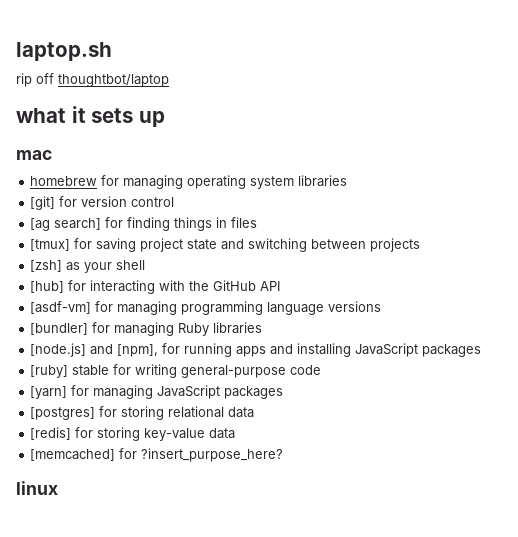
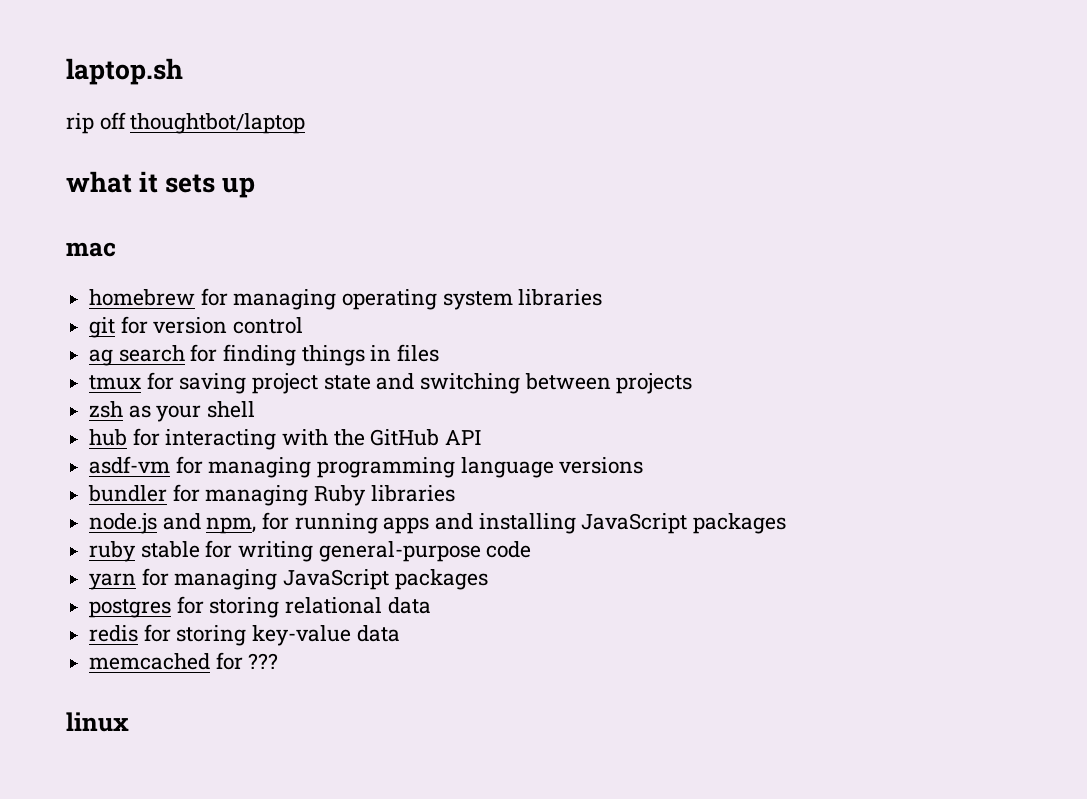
- [git] for version control
+ git for version control
- [ag search] for finding things in files
+ ag search for finding things in files
- [tmux] for saving project state and switching between projects
+ tmux for saving project state and switching between projects
- [zsh] as your shell
+ zsh as your shell
- [hub] for interacting with the GitHub API
+ hub for interacting with the GitHub API
- [asdf-vm] for managing programming language versions
+ asdf-vm for managing programming language versions
- [bundler] for managing Ruby libraries
+ bundler for managing Ruby libraries
- [node.js] and [npm], for running apps and installing JavaScript packages
+ node.js and npm, for running apps and installing JavaScript packages
- [ruby] stable for writing general-purpose code
+ ruby stable for writing general-purpose code
- [yarn] for managing JavaScript packages
+ yarn for managing JavaScript packages
- [postgres] for storing relational data
+ postgres for storing relational data
- [redis] for storing key-value data
+ redis for storing key-value data
- [memcached] for ?insert_purpose_here?
+ memcached for ???

